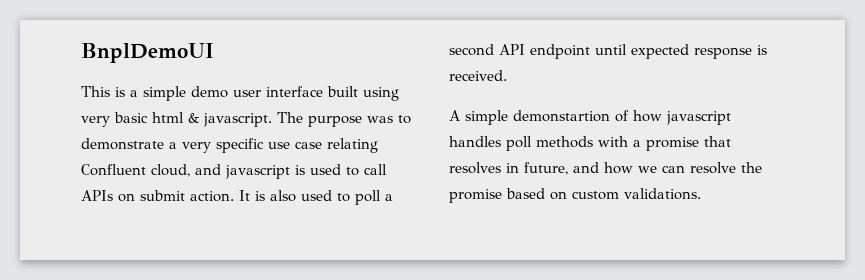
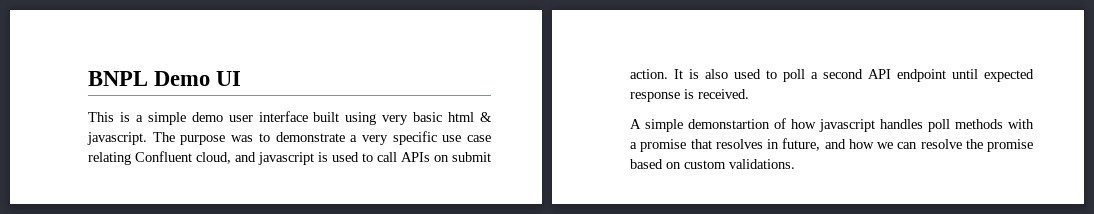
- BnplDemoUI
+ BNPL Demo UI

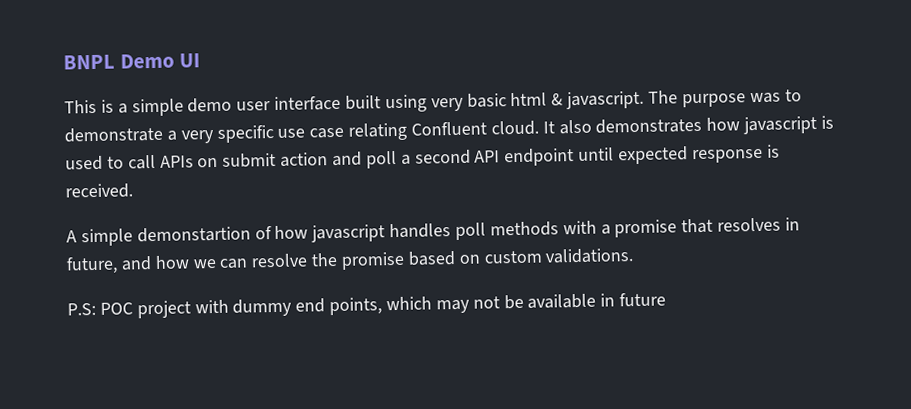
- The purpose was to demonstrate a very specific use case relating Confluent cloud, and javascript is used to call APIs on submit action. It is also used to poll a second API endpoint until expected response is received.
+ The purpose was to demonstrate a very specific use case relating Confluent cloud. It also demonstrates how javascript is used to call APIs on submit action and poll a second API endpoint until expected response is received.
+ P.S: POC project with dummy end points, which may not be available in future

